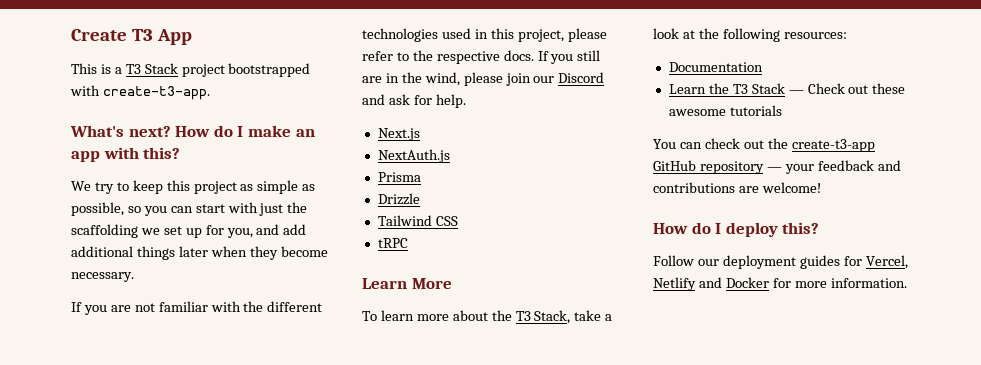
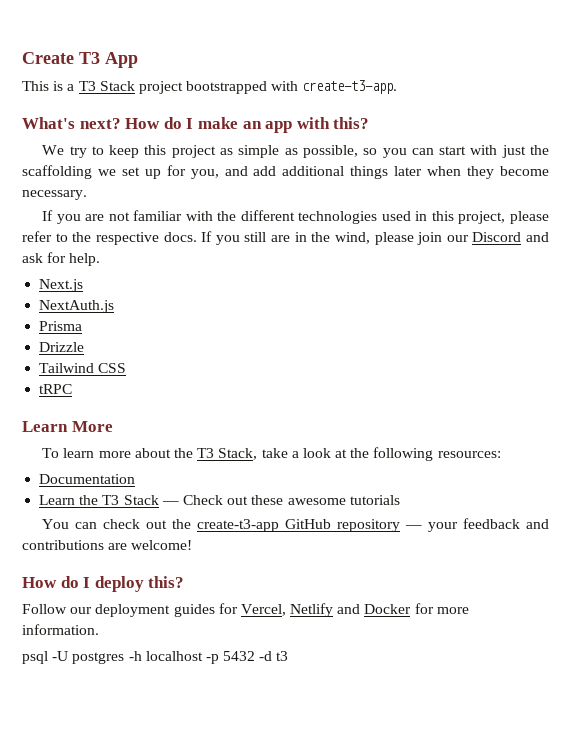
+ psql -U postgres -h localhost -p 5432 -d t3

